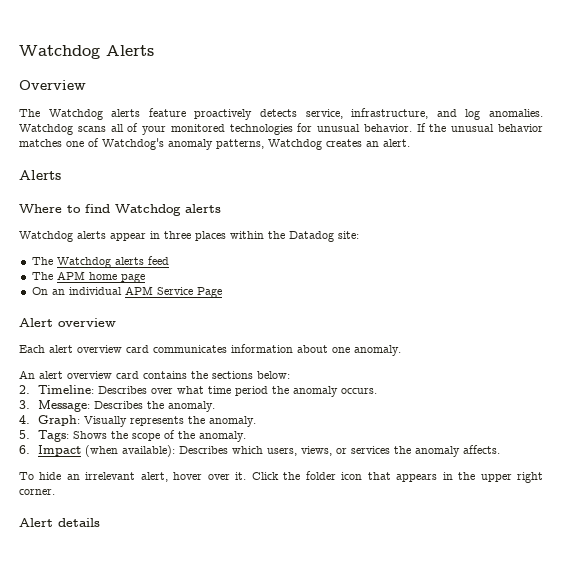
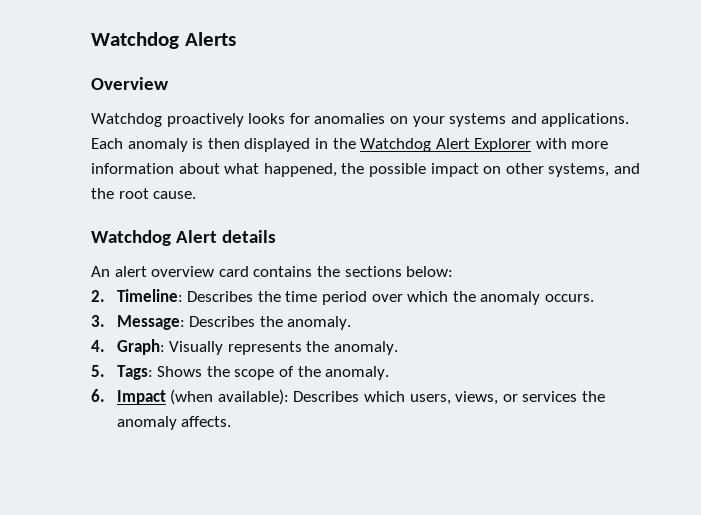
- The Watchdog alerts feature proactively detects service, infrastructure, and log anomalies. Watchdog scans all of your monitored technologies for unusual behavior. If the unusual behavior matches one of Watchdog's anomaly patterns, Watchdog creates an alert.
- Alerts
- Where to find Watchdog alerts
- Watchdog alerts appear in three places within the Datadog site:
- The Watchdog alerts feed
- The APM home page
- On an individual APM Service Page
- Alert overview
- Each alert overview card communicates information about one anomaly.
+ Watchdog proactively looks for anomalies on your systems and applications. Each anomaly is then displayed in the Watchdog Alert Explorer with more information about what happened, the possible impact on other systems, and the root cause.
+ Watchdog Alert details
- 2. Timeline: Describes over what time period the anomaly occurs.
+ 2. Timeline: Describes the time period over which the anomaly occurs.
- To hide an irrelevant alert, hover over it. Click the folder icon that appears in the upper right corner.
- Alert details

